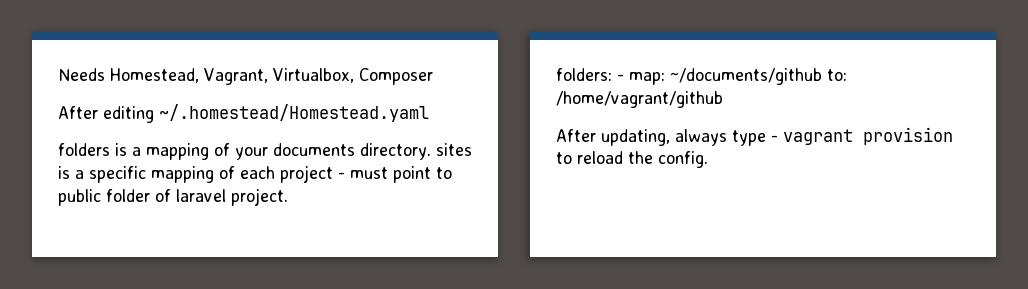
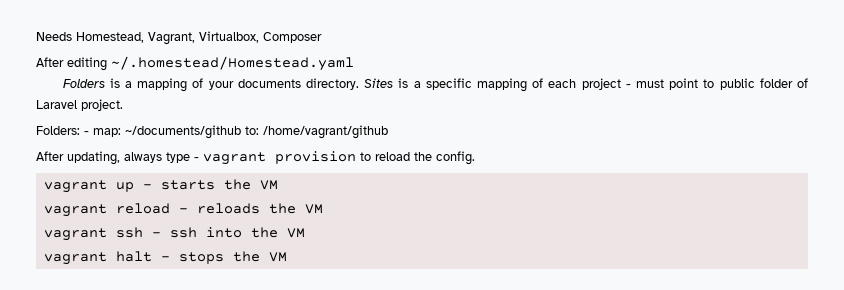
- folders is a mapping of your documents directory. sites is a specific mapping of each project - must point to public folder of laravel project.
+ Folders is a mapping of your documents directory. Sites is a specific mapping of each project - must point to public folder of Laravel project.
- folders: - map: ~/documents/github to: /home/vagrant/github
+ Folders: - map: ~/documents/github to: /home/vagrant/github
+ vagrant up - starts the VM
+ vagrant reload - reloads the VM
+ vagrant ssh - ssh into the VM
+ vagrant halt - stops the VM

